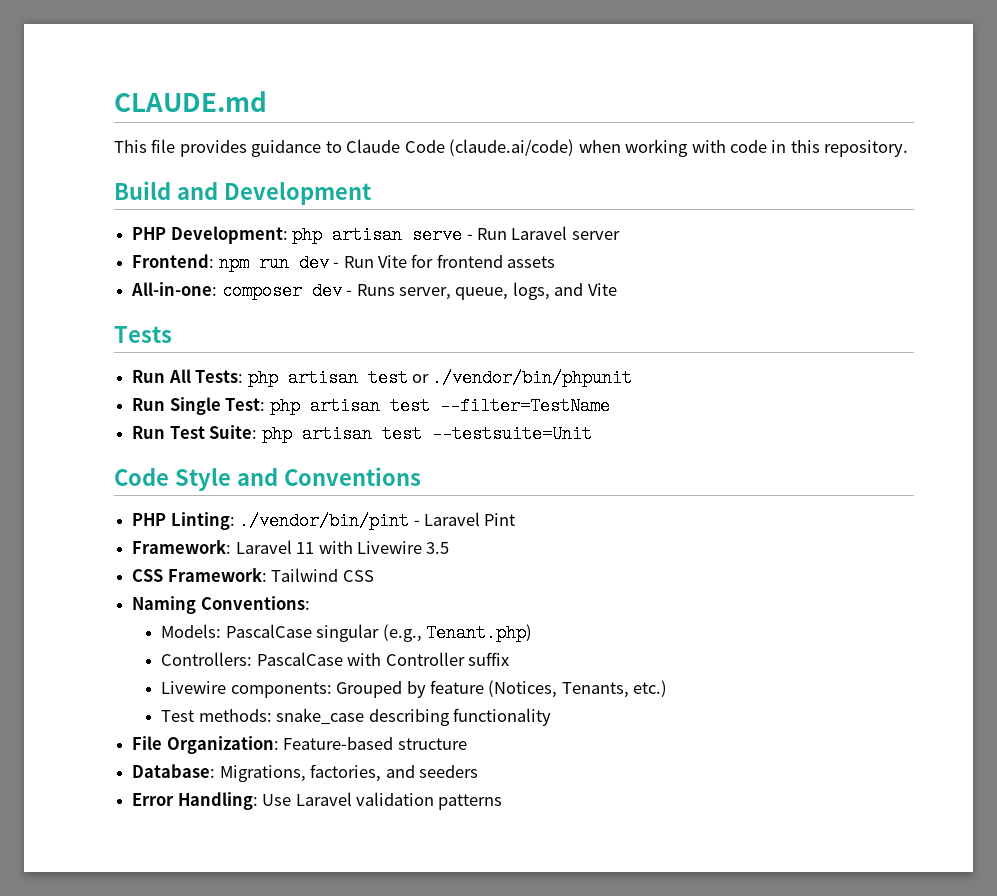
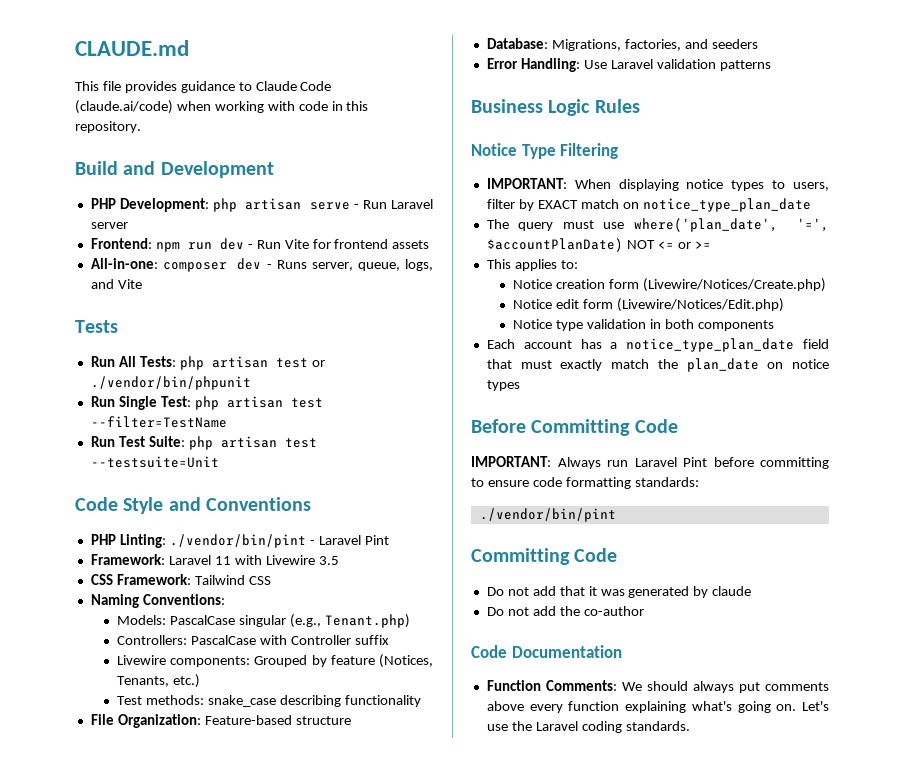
+ Business Logic Rules
+ Notice Type Filtering
+ IMPORTANT: When displaying notice types to users, filter by EXACT match on notice_type_plan_date
+ The query must use where('plan_date', '=', $accountPlanDate) NOT <= or >=
+ This applies to:
+ Notice creation form (Livewire/Notices/Create.php)
+ Notice edit form (Livewire/Notices/Edit.php)
+ Notice type validation in both components
+ Each account has a notice_type_plan_date field that must exactly match the plan_date on notice types
+ Before Committing Code
+ IMPORTANT: Always run Laravel Pint before committing to ensure code formatting standards:
+ ./vendor/bin/pint
+ Committing Code
+ Do not add that it was generated by claude
+ Do not add the co-author
+ Code Documentation
+ Function Comments: We should always put comments above every function explaining what's going on. Let's use the Laravel coding standards.

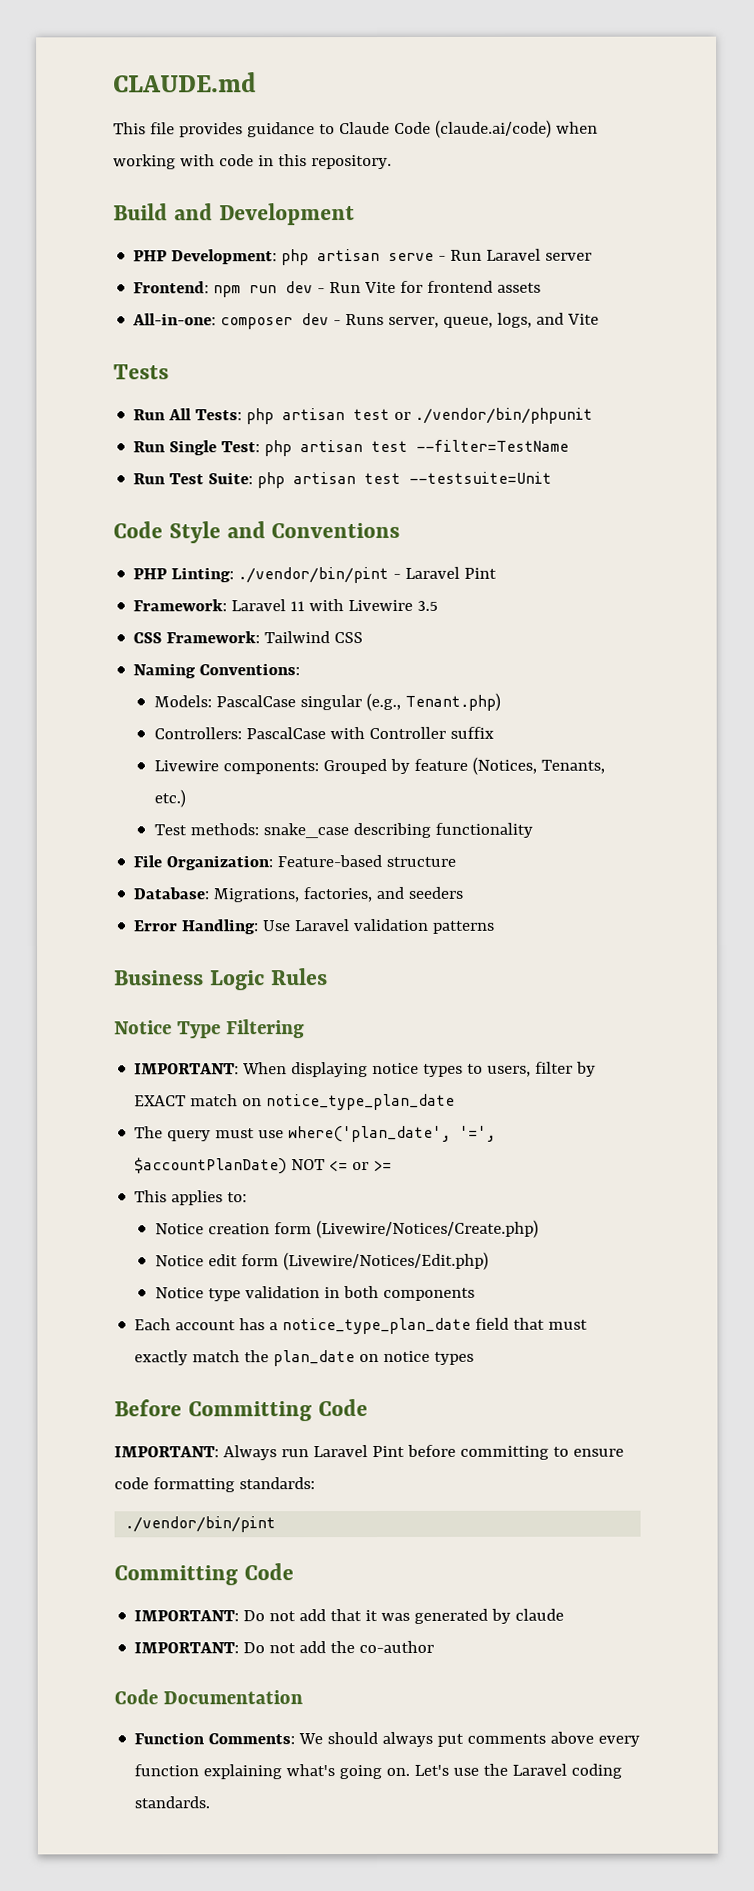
- Do not add that it was generated by claude
+ IMPORTANT: Do not add that it was generated by claude
- Do not add the co-author
+ IMPORTANT: Do not add the co-author

